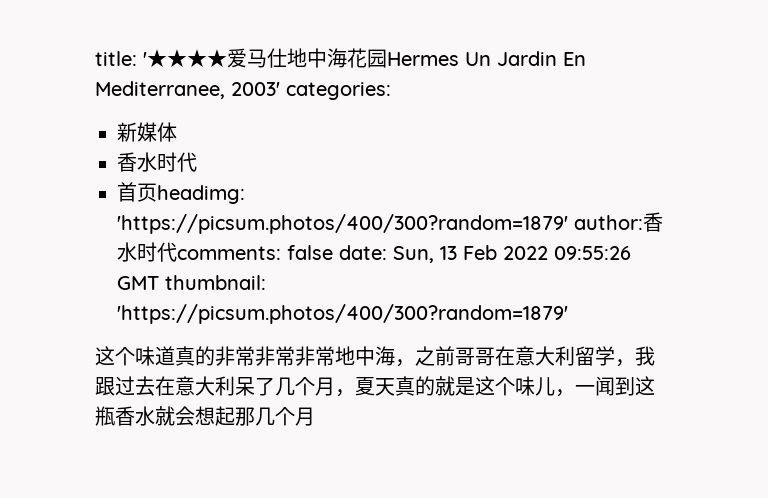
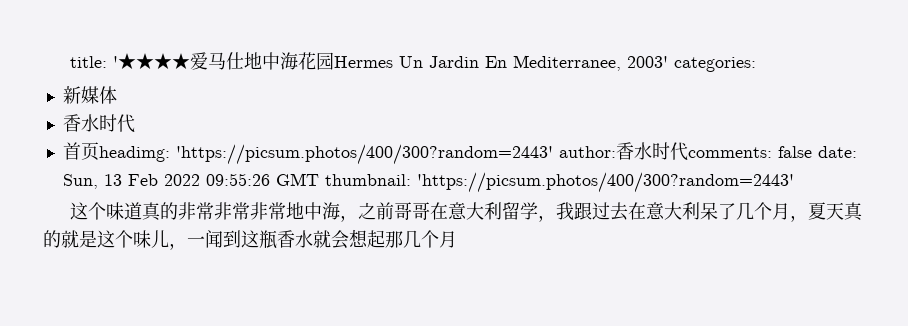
- 首页headimg: 'https://picsum.photos/400/300?random=1879' author:香水时代comments: false date: Sun, 13 Feb 2022 09:55:26 GMT thumbnail: 'https://picsum.photos/400/300?random=1879'
+ 首页headimg: 'https://picsum.photos/400/300?random=2443' author:香水时代comments: false date: Sun, 13 Feb 2022 09:55:26 GMT thumbnail: 'https://picsum.photos/400/300?random=2443'

